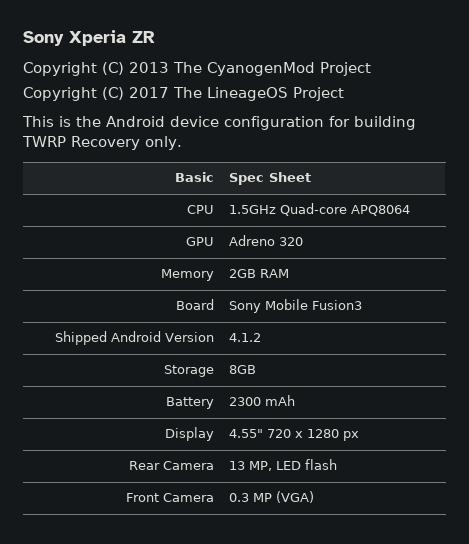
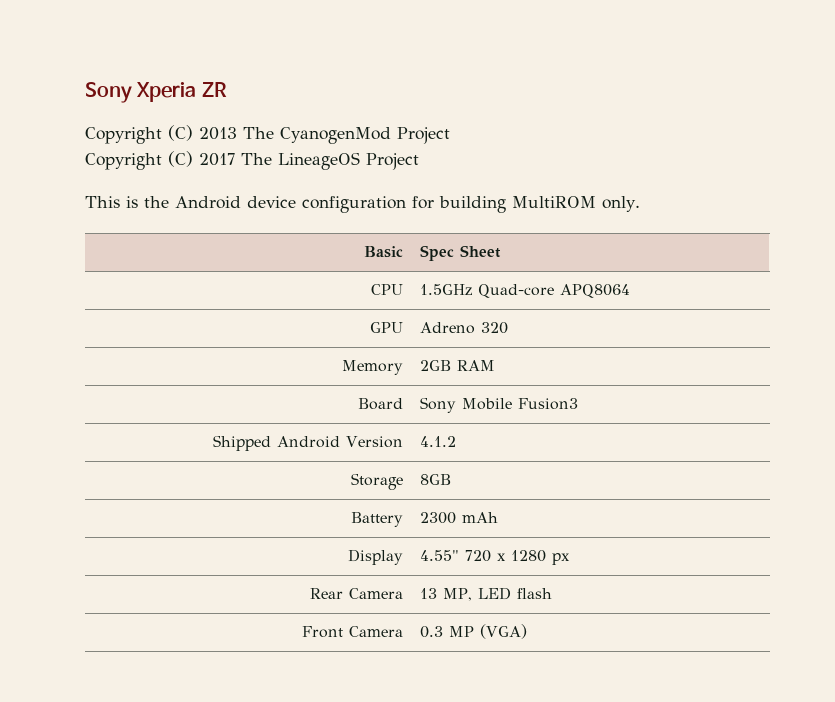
- This is the Android device configuration for building TWRP Recovery only.
+ This is the Android device configuration for building MultiROM only.

